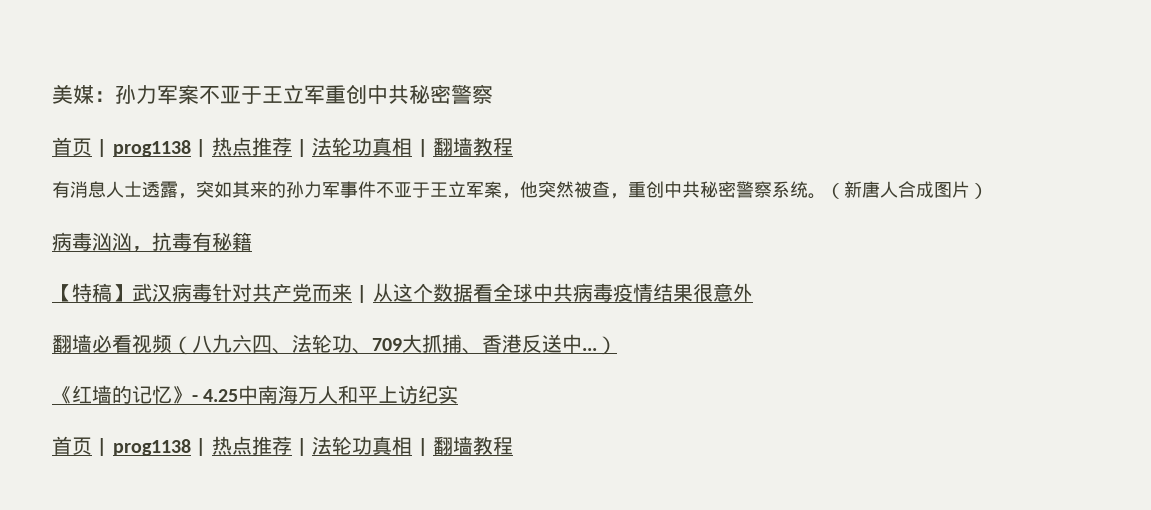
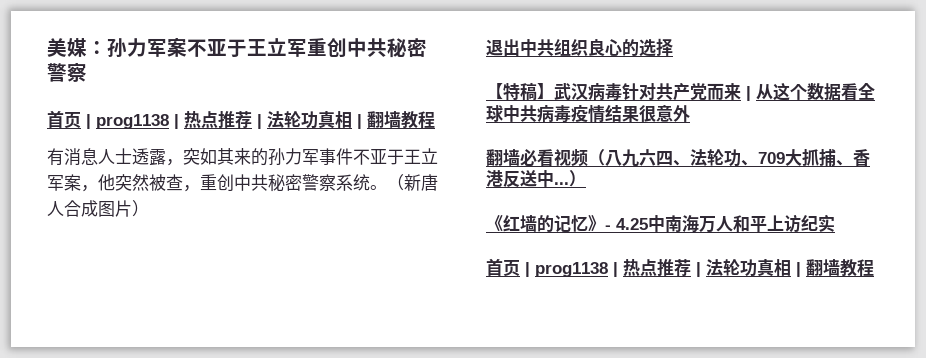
- 病毒汹汹，抗毒有秘籍
+ 退出中共组织良心的选择

